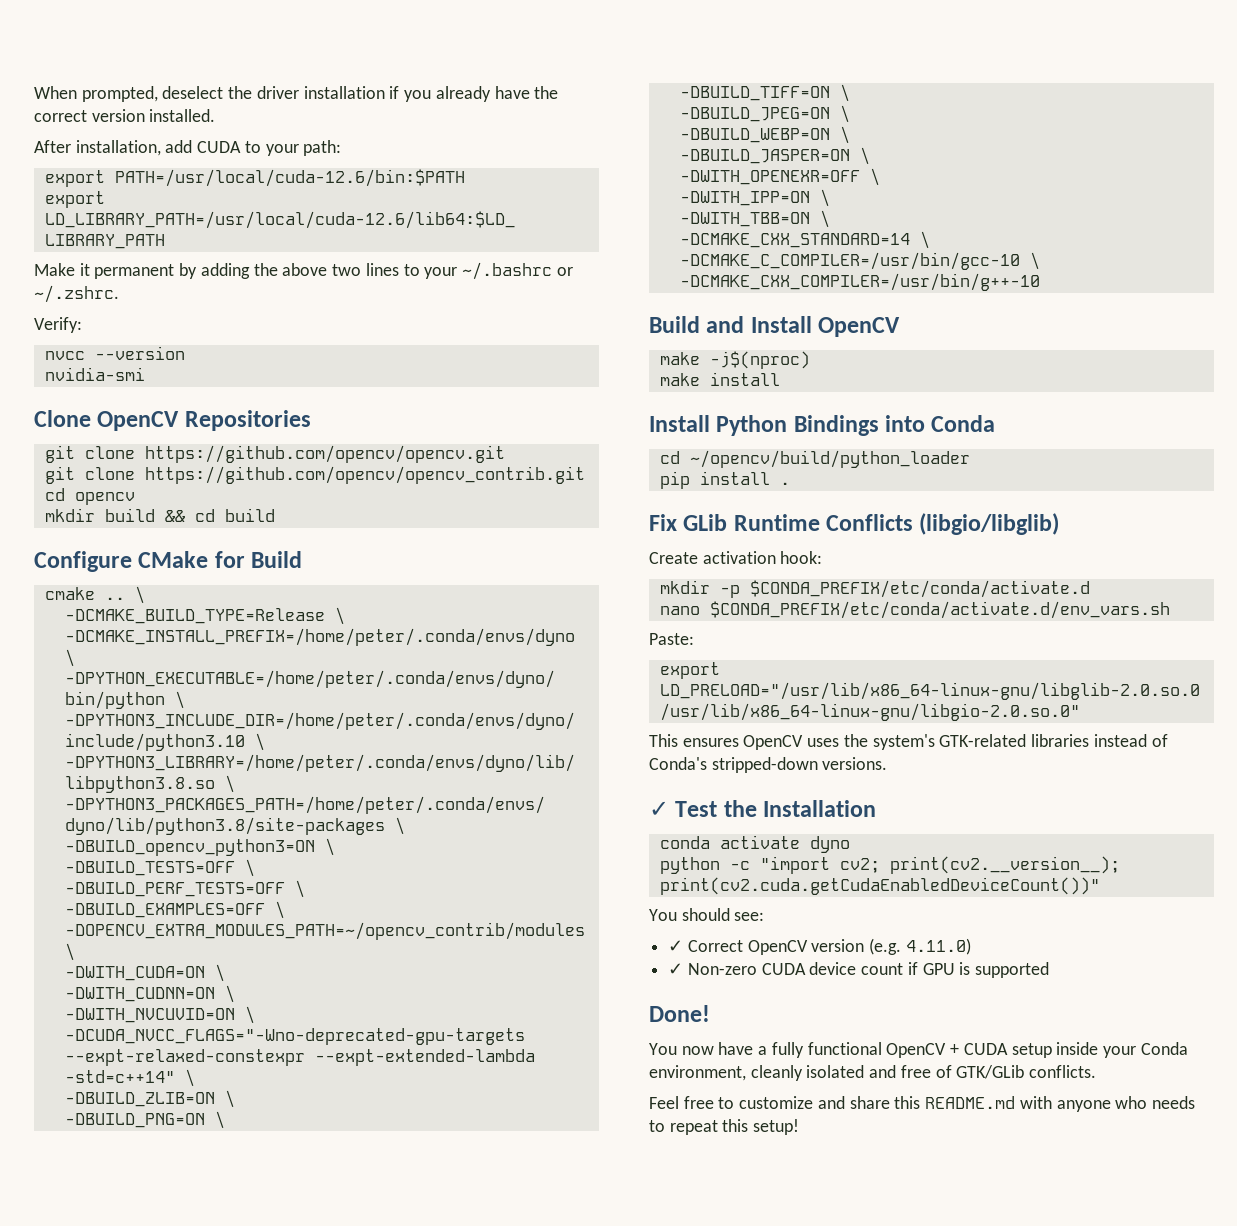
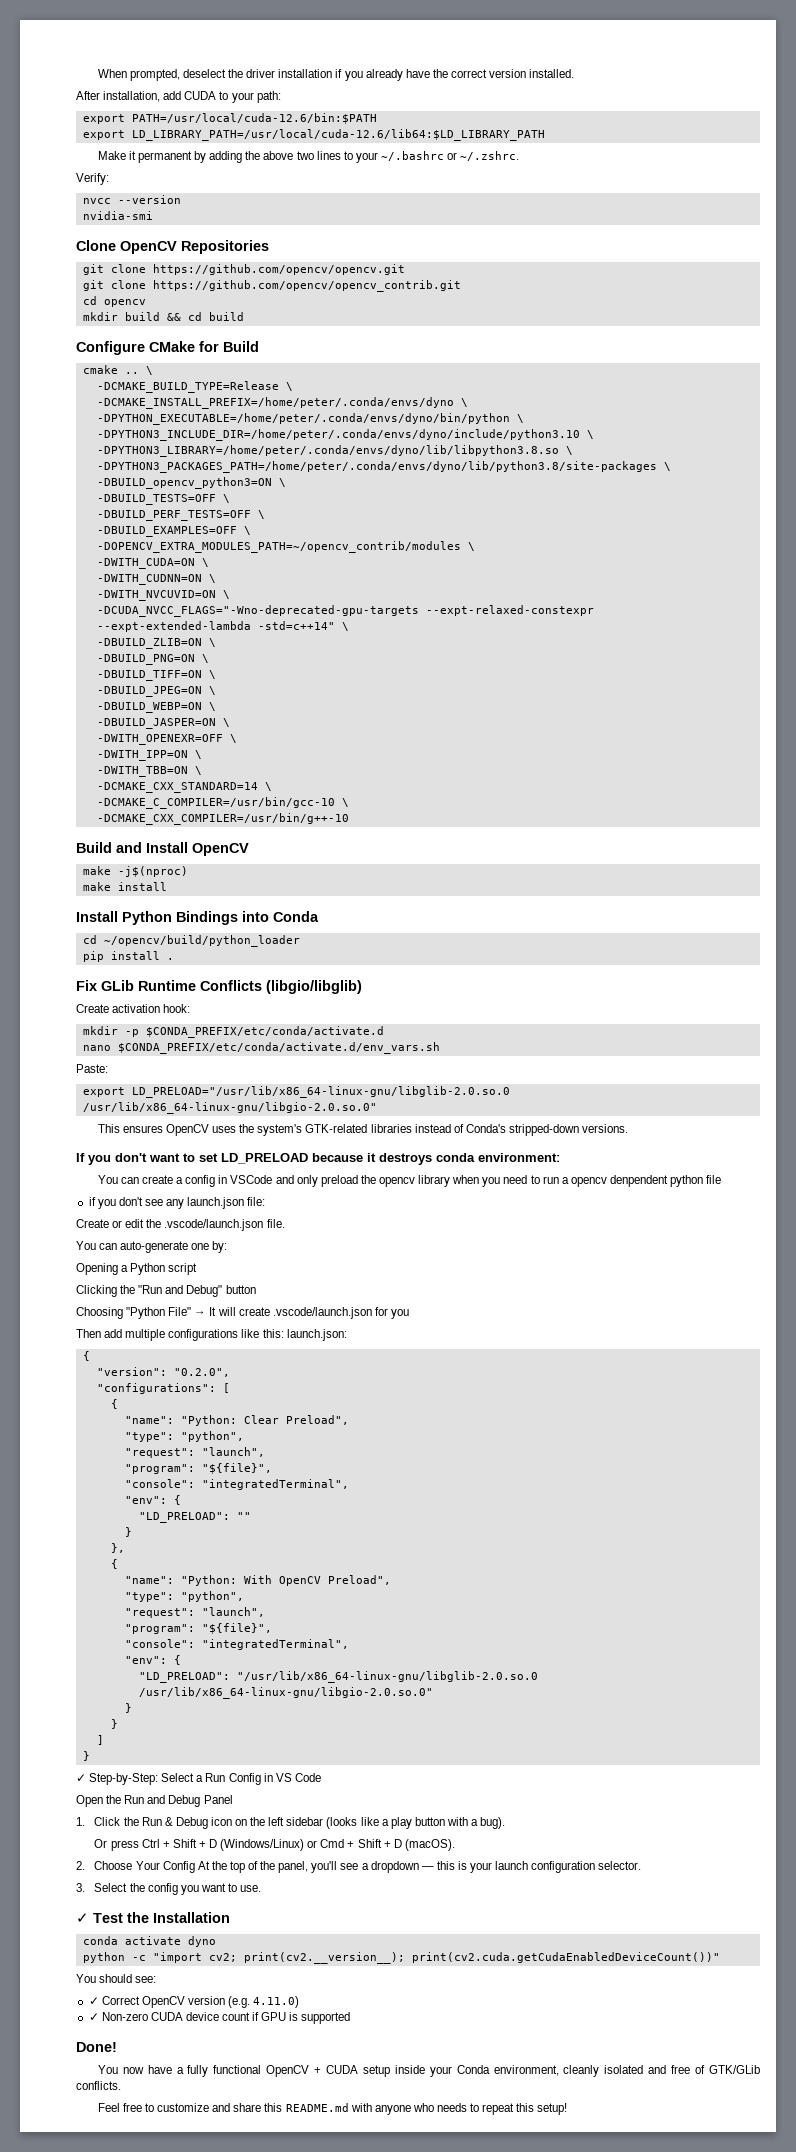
+ If you don't want to set LD_PRELOAD because it destroys conda environment:
+ You can create a config in VSCode and only preload the opencv library when you need to run a opencv denpendent python file
+ if you don't see any launch.json file:
+ Create or edit the .vscode/launch.json file.
+ You can auto-generate one by:
+ Opening a Python script
+ Clicking the "Run and Debug" button
+ Choosing "Python File" → It will create .vscode/launch.json for you
+ Then add multiple configurations like this: launch.json:
+ {
+ "version": "0.2.0",
+ "configurations": [
+ {
+ "name": "Python: Clear Preload",
+ "type": "python",
+ "request": "launch",
+ "program": "${file}",
+ "console": "integratedTerminal",
+ "env": {
+ "LD_PRELOAD": ""
+ }
+ },
+ {
+ "name": "Python: With OpenCV Preload",
+ "type": "python",
+ "request": "launch",
+ "program": "${file}",
+ "console": "integratedTerminal",
+ "env": {
+ "LD_PRELOAD": "/usr/lib/x86_64-linux-gnu/libglib-2.0.so.0 /usr/lib/x86_64-linux-gnu/libgio-2.0.so.0"
+ }
+ }
+ ]
+ }
+ ✓ Step-by-Step: Select a Run Config in VS Code
+ Open the Run and Debug Panel
+ 1. Click the Run & Debug icon on the left sidebar (looks like a play button with a bug).
+ Or press Ctrl + Shift + D (Windows/Linux) or Cmd + Shift + D (macOS).
+ 2. Choose Your Config At the top of the panel, you'll see a dropdown — this is your launch configuration selector.
+ 3. Select the config you want to use.

